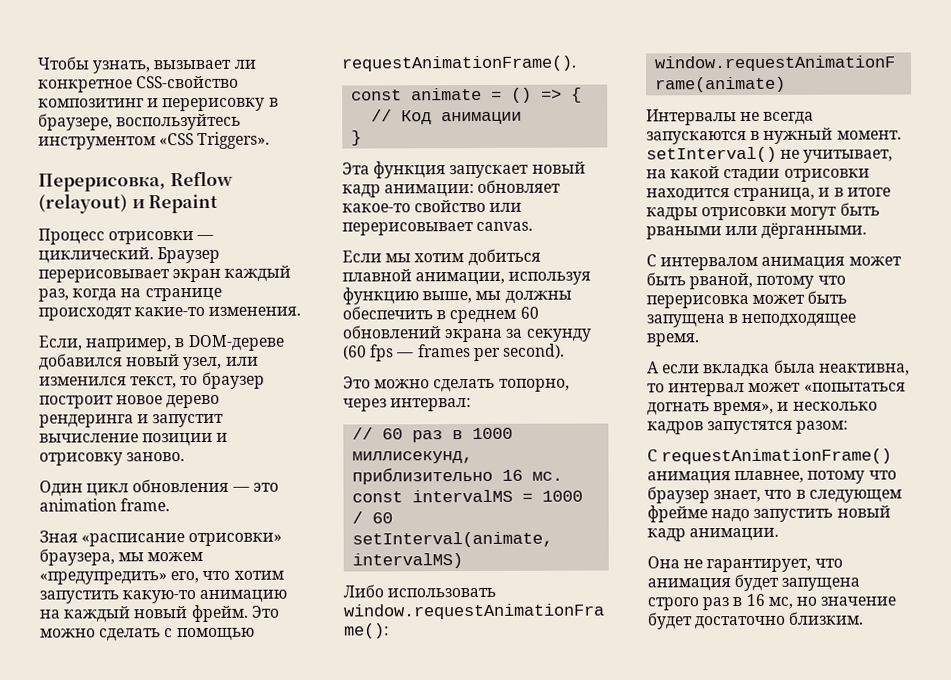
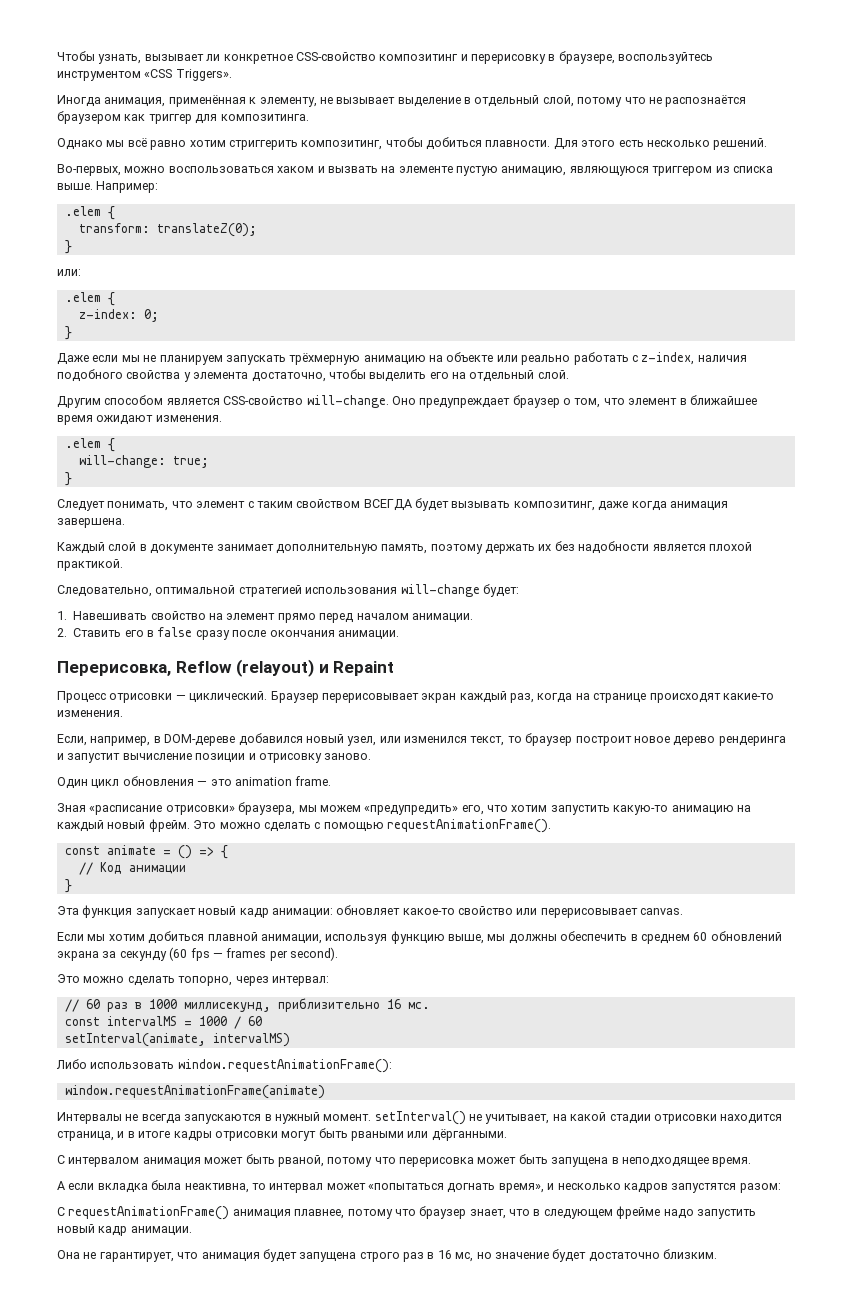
+ Иногда анимация, применённая к элементу, не вызывает выделение в отдельный слой, потому что не распознаётся браузером как триггер для композитинга.
+ Однако мы всё равно хотим стриггерить композитинг, чтобы добиться плавности. Для этого есть несколько решений.
+ Во-первых, можно воспользоваться хаком и вызвать на элементе пустую анимацию, являющуюся триггером из списка выше. Например:
+ .elem {
+ transform: translateZ(0);
+ }
+ или:
+ .elem {
+ z-index: 0;
+ }
+ Даже если мы не планируем запускать трёхмерную анимацию на объекте или реально работать с z-index, наличия подобного свойства у элемента достаточно, чтобы выделить его на отдельный слой.
+ Другим способом является CSS-свойство will-change. Оно предупреждает браузер о том, что элемент в ближайшее время ожидают изменения.
+ .elem {
+ will-change: true;
+ }
+ Следует понимать, что элемент с таким свойством ВСЕГДА будет вызывать композитинг, даже когда анимация завершена.
+ Каждый слой в документе занимает дополнительную память, поэтому держать их без надобности является плохой практикой.
+ Следовательно, оптимальной стратегией использования will-change будет:
+ 1. Навешивать свойство на элемент прямо перед началом анимации.
+ 2. Ставить его в false сразу после окончания анимации.

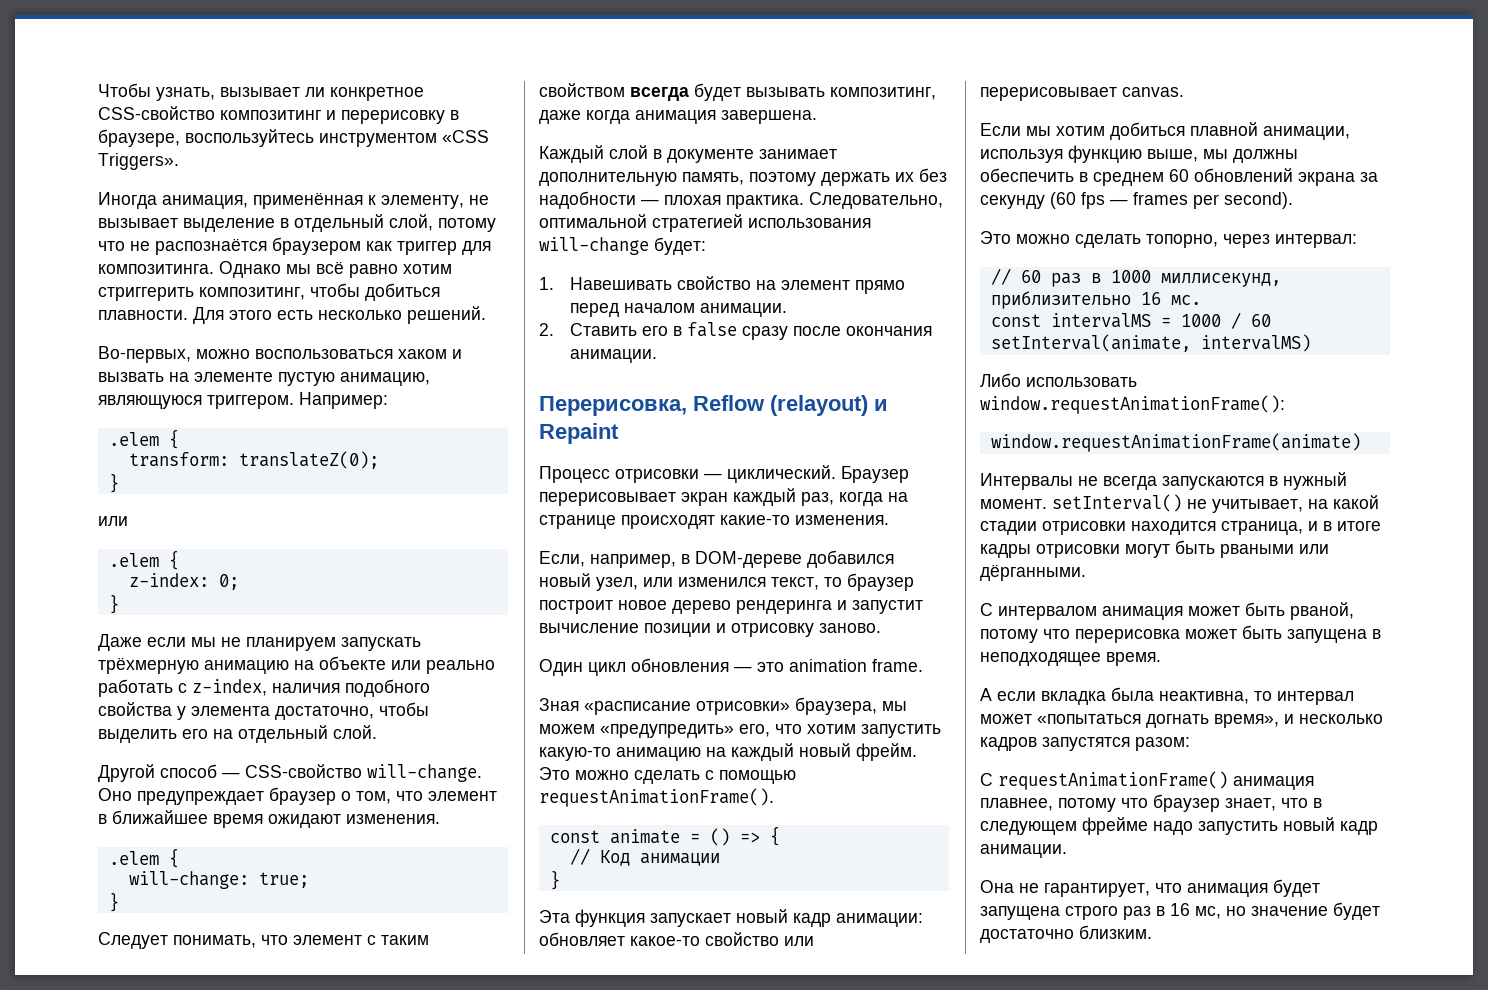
- Иногда анимация, применённая к элементу, не вызывает выделение в отдельный слой, потому что не распознаётся браузером как триггер для композитинга.
- Однако мы всё равно хотим стриггерить композитинг, чтобы добиться плавности.
+ Иногда анимация, применённая к элементу, не вызывает выделение в отдельный слой, потому что не распознаётся браузером как триггер для композитинга. Однако мы всё равно хотим стриггерить композитинг, чтобы добиться плавности.
- Во-первых, можно воспользоваться хаком и вызвать на элементе пустую анимацию, являющуюся триггером из списка выше.
+ Во-первых, можно воспользоваться хаком и вызвать на элементе пустую анимацию, являющуюся триггером.
  transform: translateZ(0);
  }
- или:
+ или
- Другим способом является CSS-свойство will-change.
+ Другой способ — CSS-свойство will-change.
- Следует понимать, что элемент с таким свойством ВСЕГДА будет вызывать композитинг, даже когда анимация завершена.
+ Следует понимать, что элемент с таким свойством всегда будет вызывать композитинг, даже когда анимация завершена.
- Каждый слой в документе занимает дополнительную память, поэтому держать их без надобности является плохой практикой.
- Следовательно, оптимальной стратегией использования will-change будет:
+ Каждый слой в документе занимает дополнительную память, поэтому держать их без надобности — плохая практика. Следовательно, оптимальной стратегией использования will-change будет:

